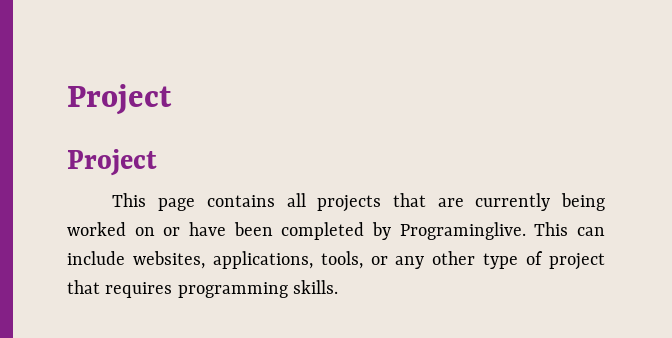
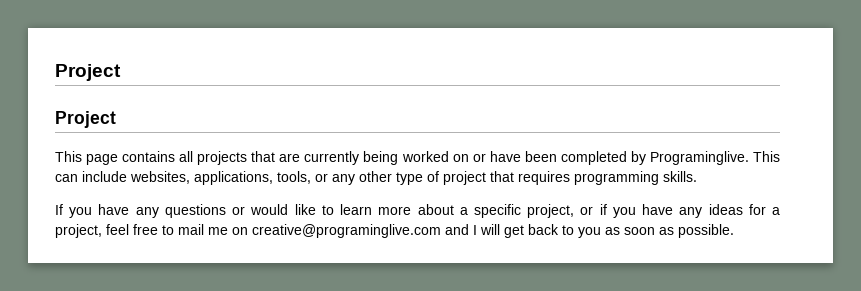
+ If you have any questions or would like to learn more about a specific project, or if you have any ideas for a project, feel free to mail me on creative@programinglive.com and I will get back to you as soon as possible.

